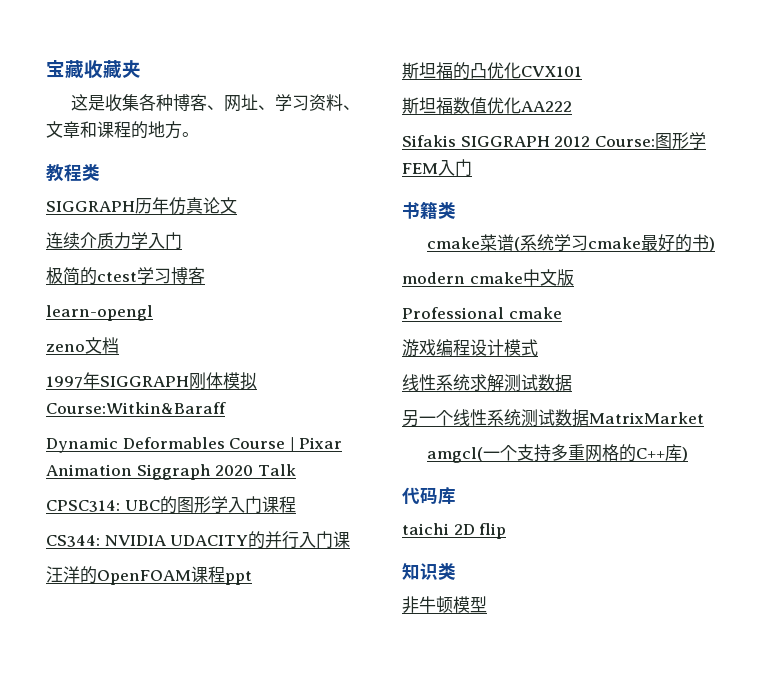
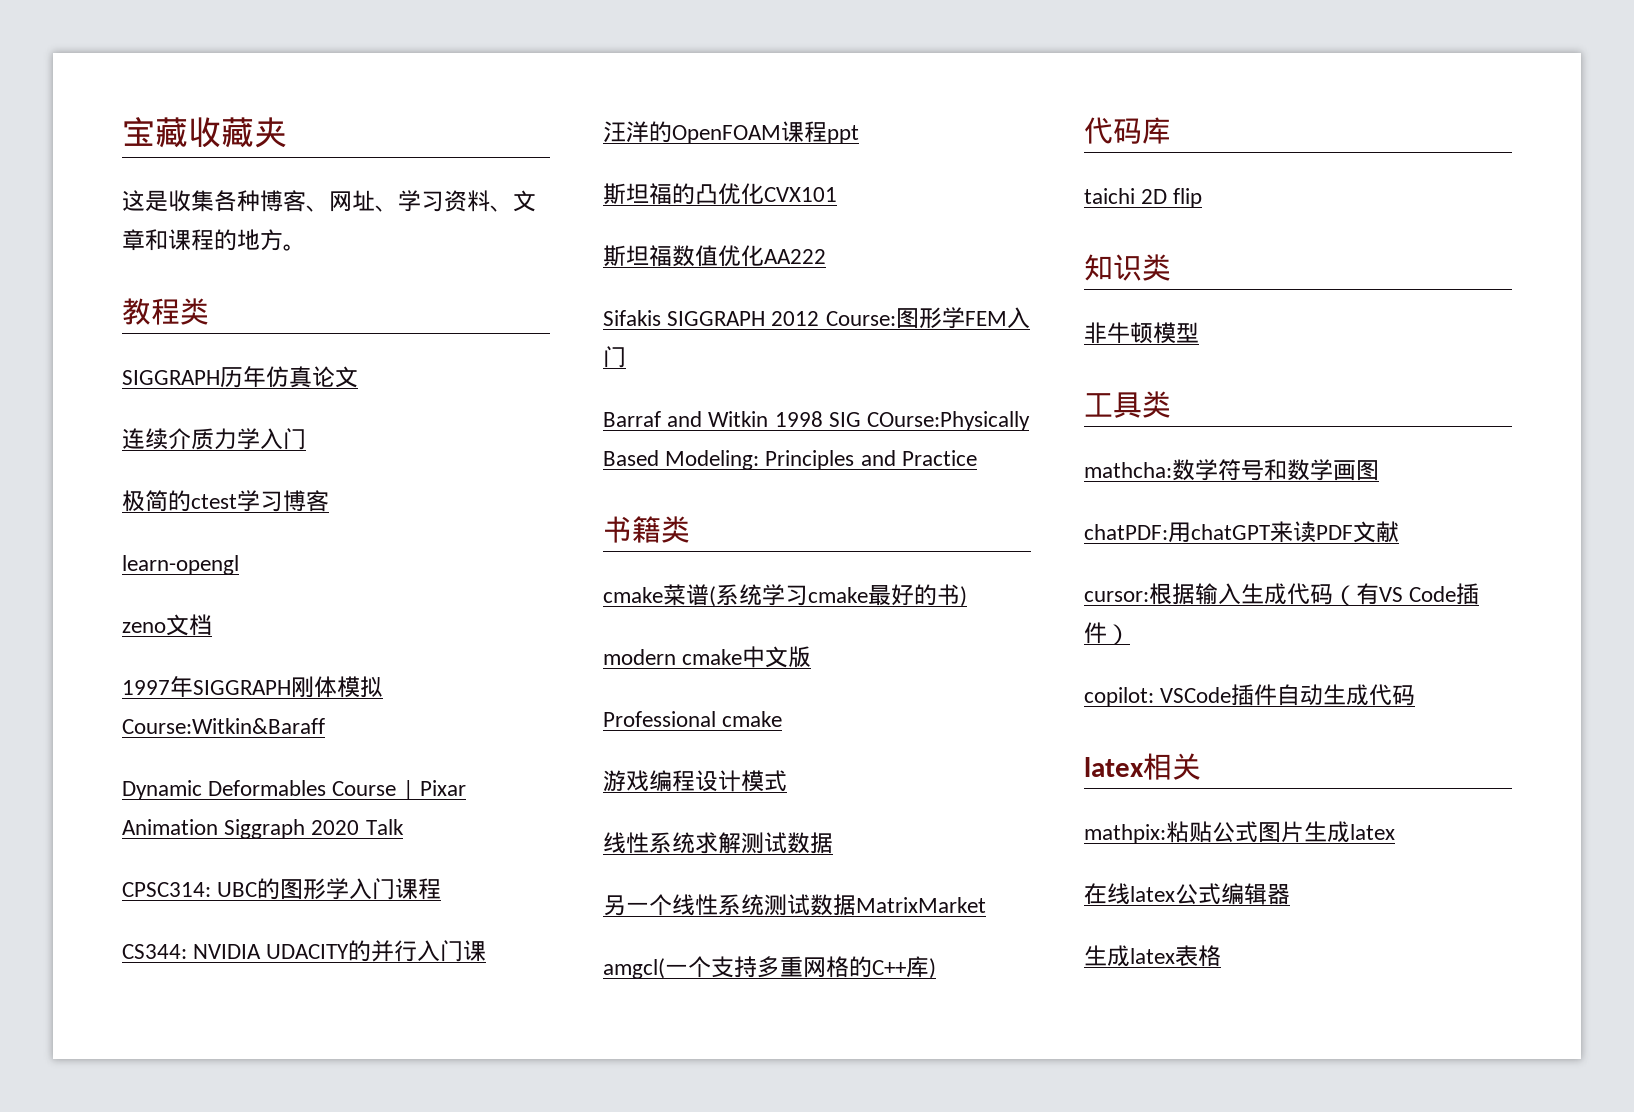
+ Barraf and Witkin 1998 SIG COurse:Physically Based Modeling: Principles and Practice
+ 工具类
+ mathcha:数学符号和数学画图
+ chatPDF:用chatGPT来读PDF文献
+ cursor:根据输入生成代码（有VS Code插件）
+ copilot: VSCode插件自动生成代码
+ latex相关
+ mathpix:粘贴公式图片生成latex
+ 在线latex公式编辑器
+ 生成latex表格

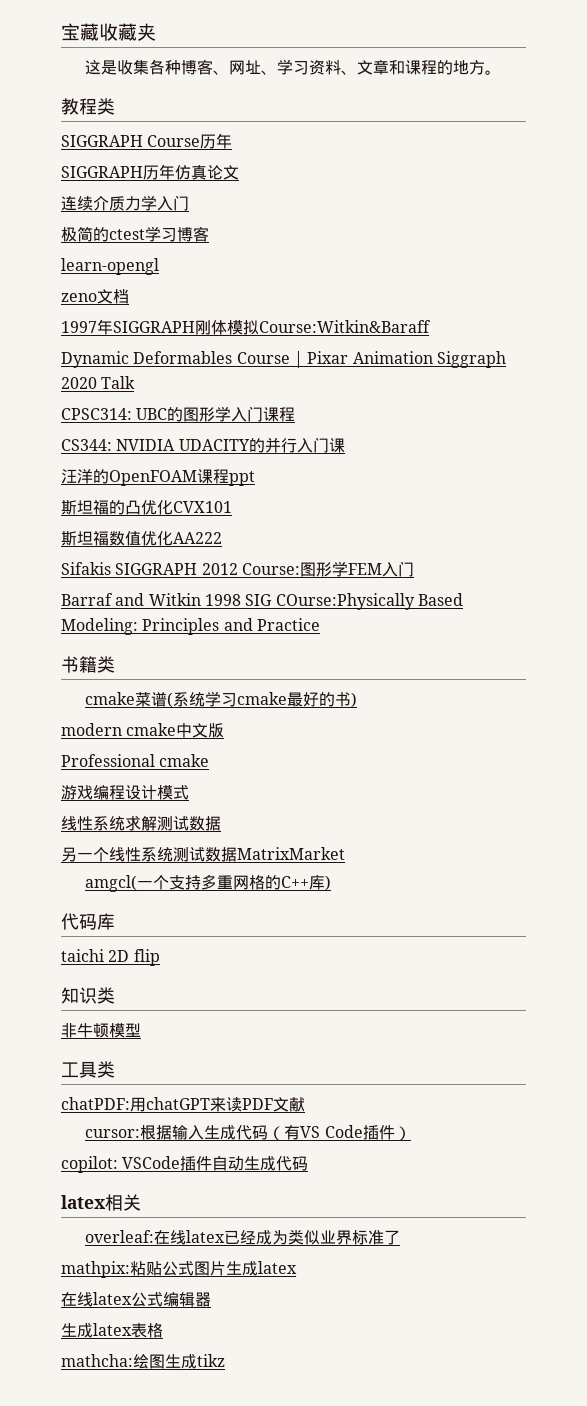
+ SIGGRAPH Course历年
- mathcha:数学符号和数学画图
+ overleaf:在线latex已经成为类似业界标准了
+ mathcha:绘图生成tikz

